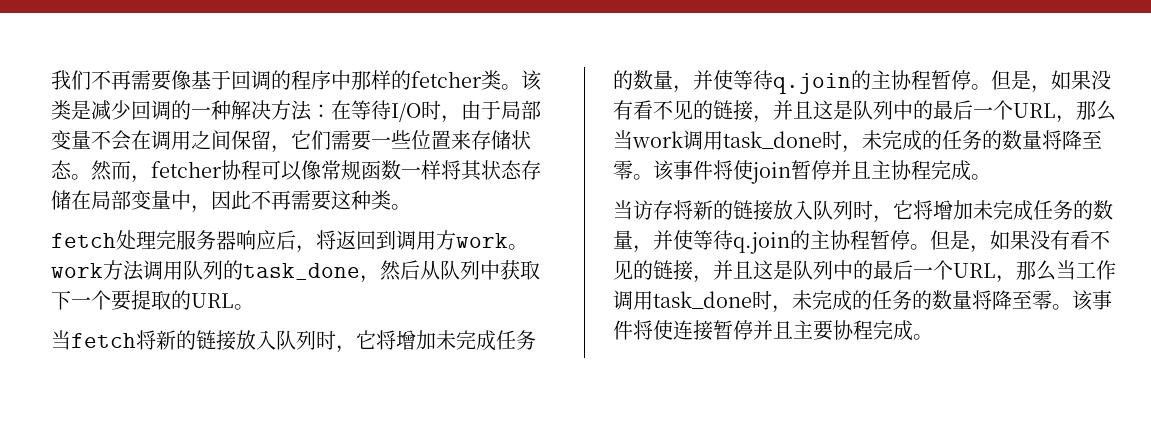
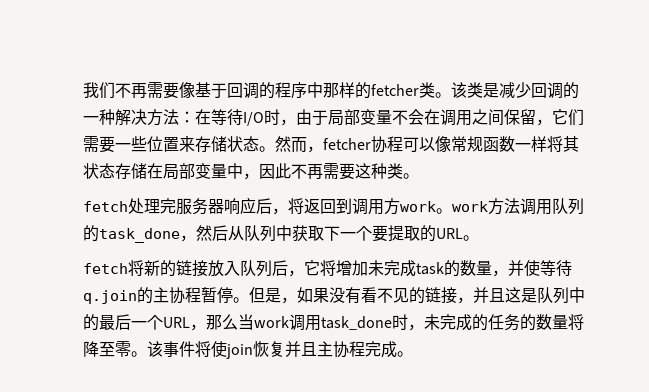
- 当fetch将新的链接放入队列时，它将增加未完成任务的数量，并使等待q.join的主协程暂停。
+ fetch将新的链接放入队列后，它将增加未完成task的数量，并使等待q.join的主协程暂停。
- 该事件将使join暂停并且主协程完成。
+ 该事件将使join恢复并且主协程完成。
- 当访存将新的链接放入队列时，它将增加未完成任务的数量，并使等待q.join的主协程暂停。但是，如果没有看不见的链接，并且这是队列中的最后一个URL，那么当工作调用task_done时，未完成的任务的数量将降至零。该事件将使连接暂停并且主要协程完成。

